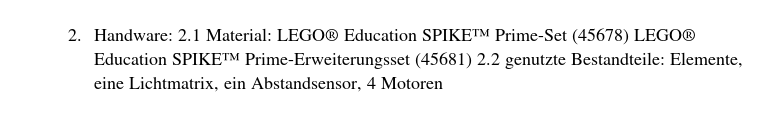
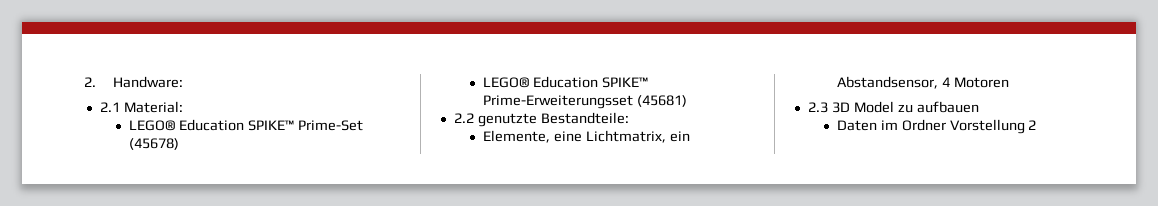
- 2. Handware: 2.1 Material: LEGO® Education SPIKE™ Prime-Set (45678) LEGO® Education SPIKE™ Prime-Erweiterungsset (45681) 2.2 genutzte Bestandteile: Elemente, eine Lichtmatrix, ein Abstandsensor, 4 Motoren
+ 2. Handware:
+ 2.1 Material:
+ LEGO® Education SPIKE™ Prime-Set (45678)
+ LEGO® Education SPIKE™ Prime-Erweiterungsset (45681)
+ 2.2 genutzte Bestandteile:
+ Elemente, eine Lichtmatrix, ein Abstandsensor, 4 Motoren
+ 2.3 3D Model zu aufbauen
+ Daten im Ordner Vorstellung 2

